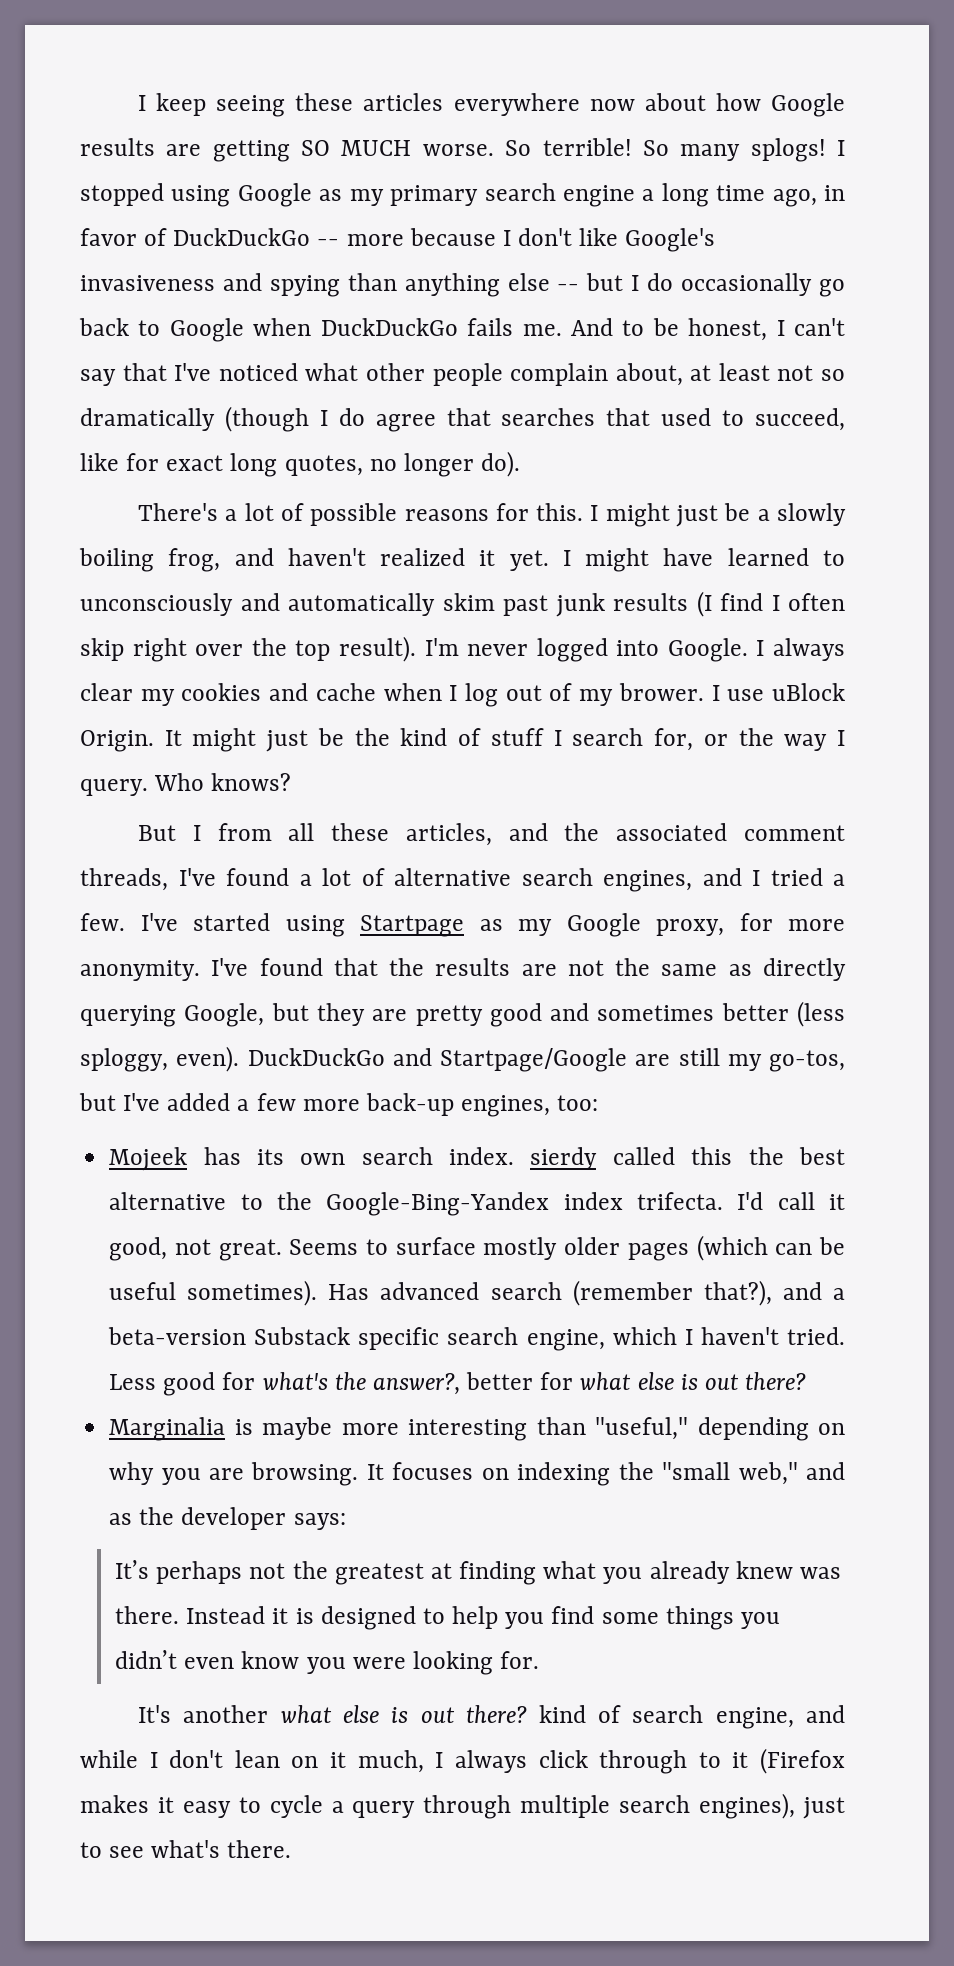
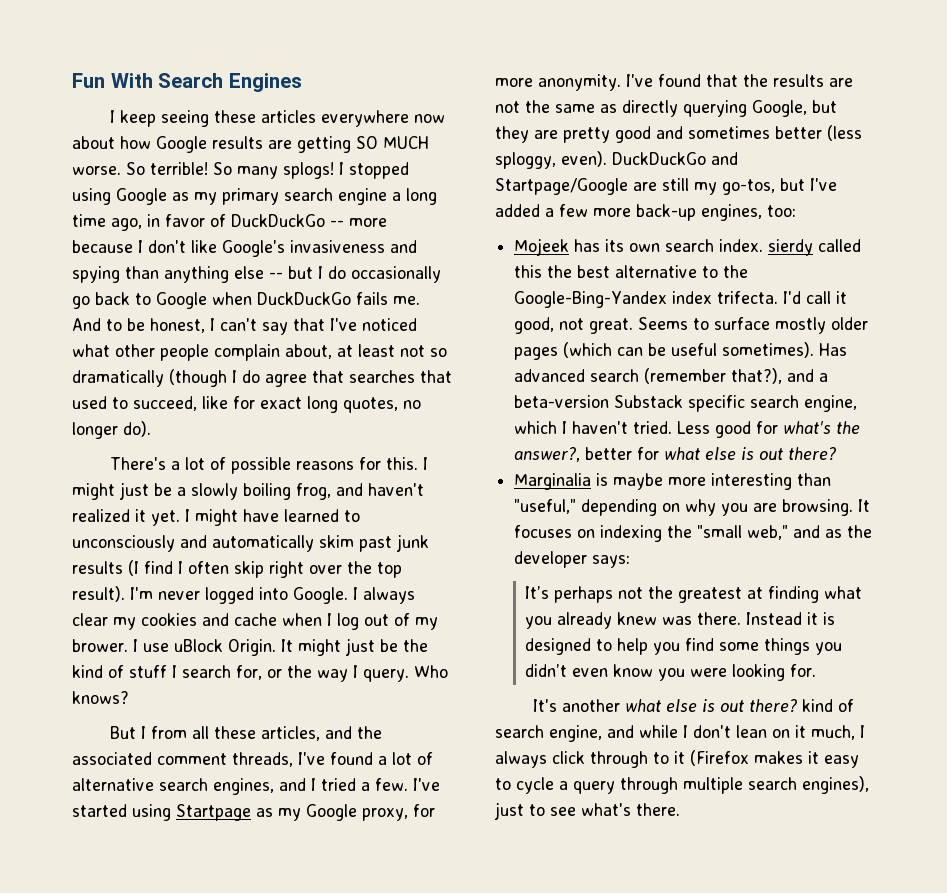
+ Fun With Search Engines

